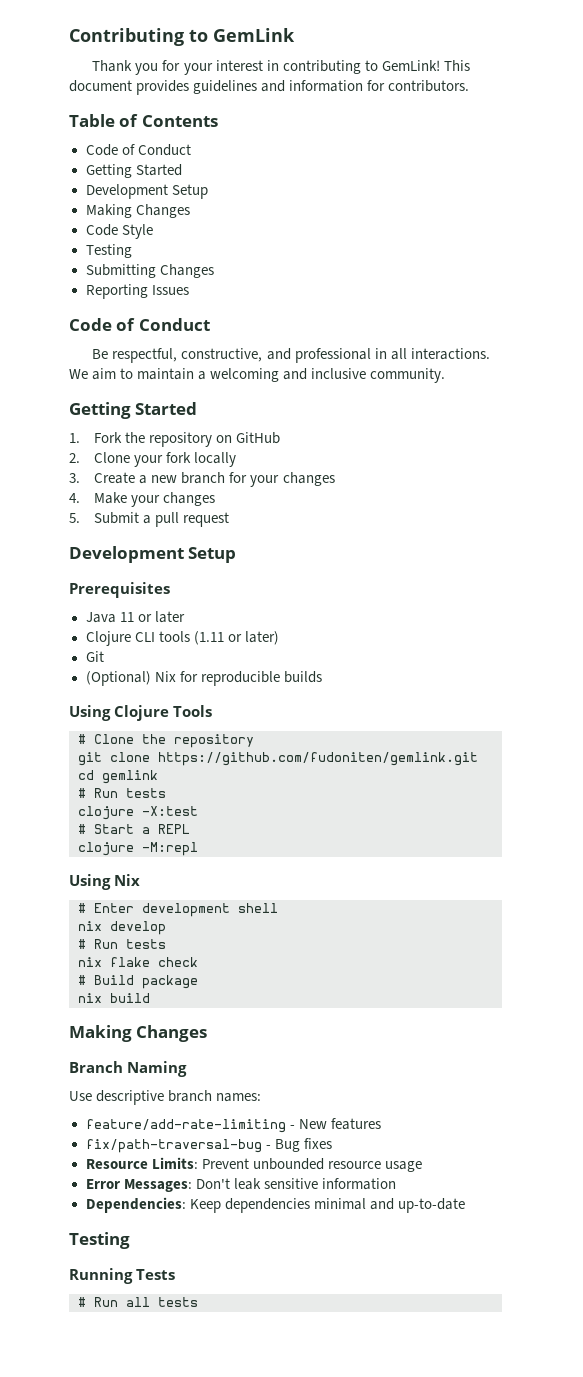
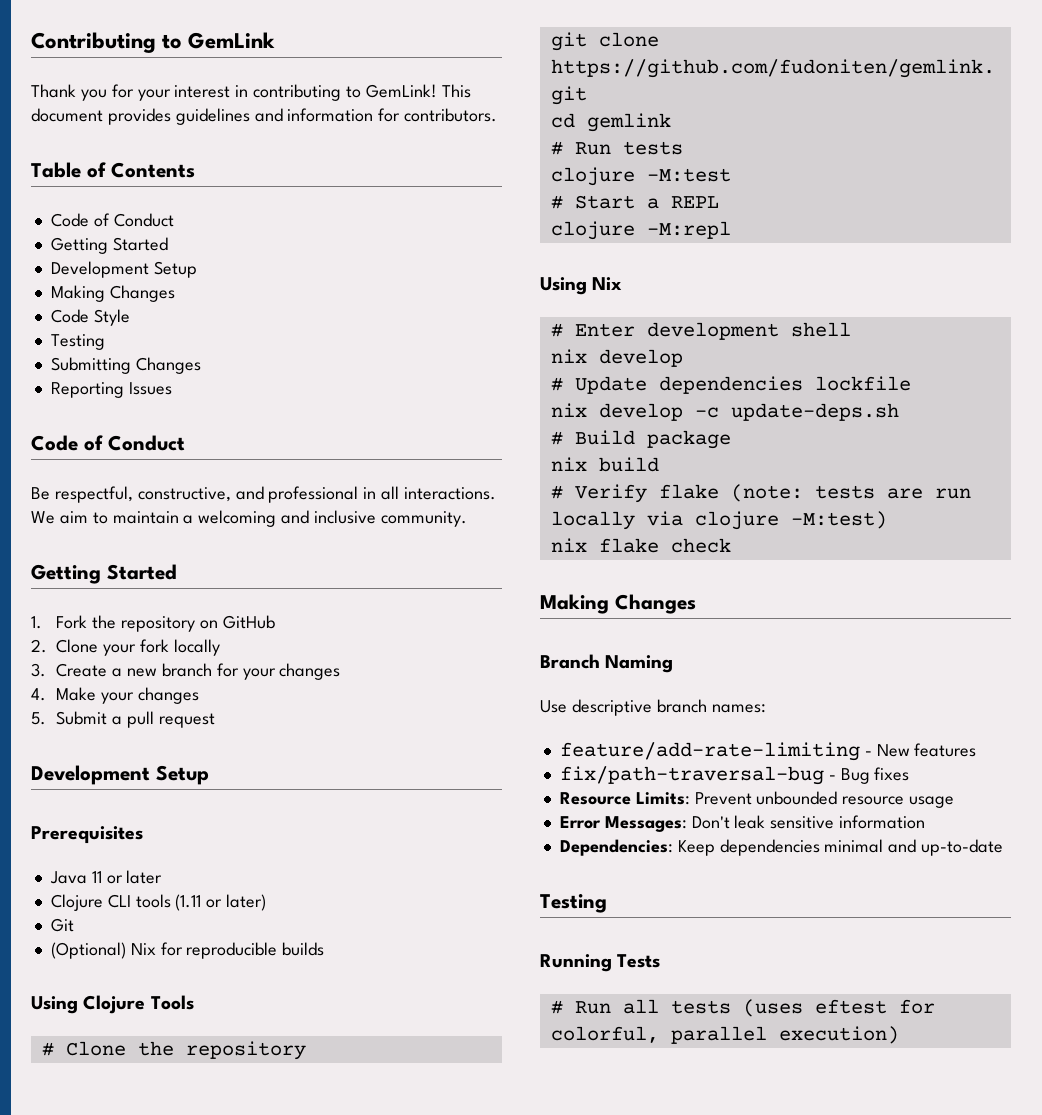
- clojure -X:test
+ clojure -M:test
  # Enter development shell
  nix develop
- # Run tests
- nix flake check
+ # Update dependencies lockfile
+ nix develop -c update-deps.sh
+ # Verify flake (note: tests are run locally via clojure -M:test)
+ nix flake check
- # Run all tests
+ # Run all tests (uses eftest for colorful, parallel execution)

